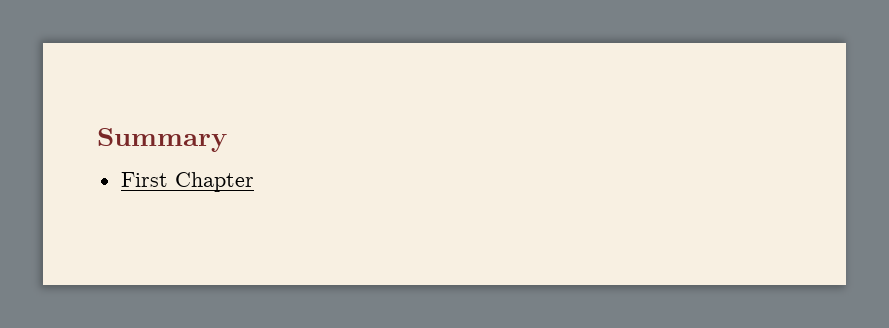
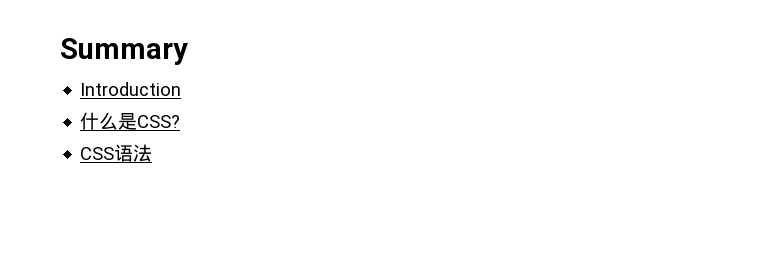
- First Chapter
+ Introduction
+ 什么是CSS?
+ CSS语法

